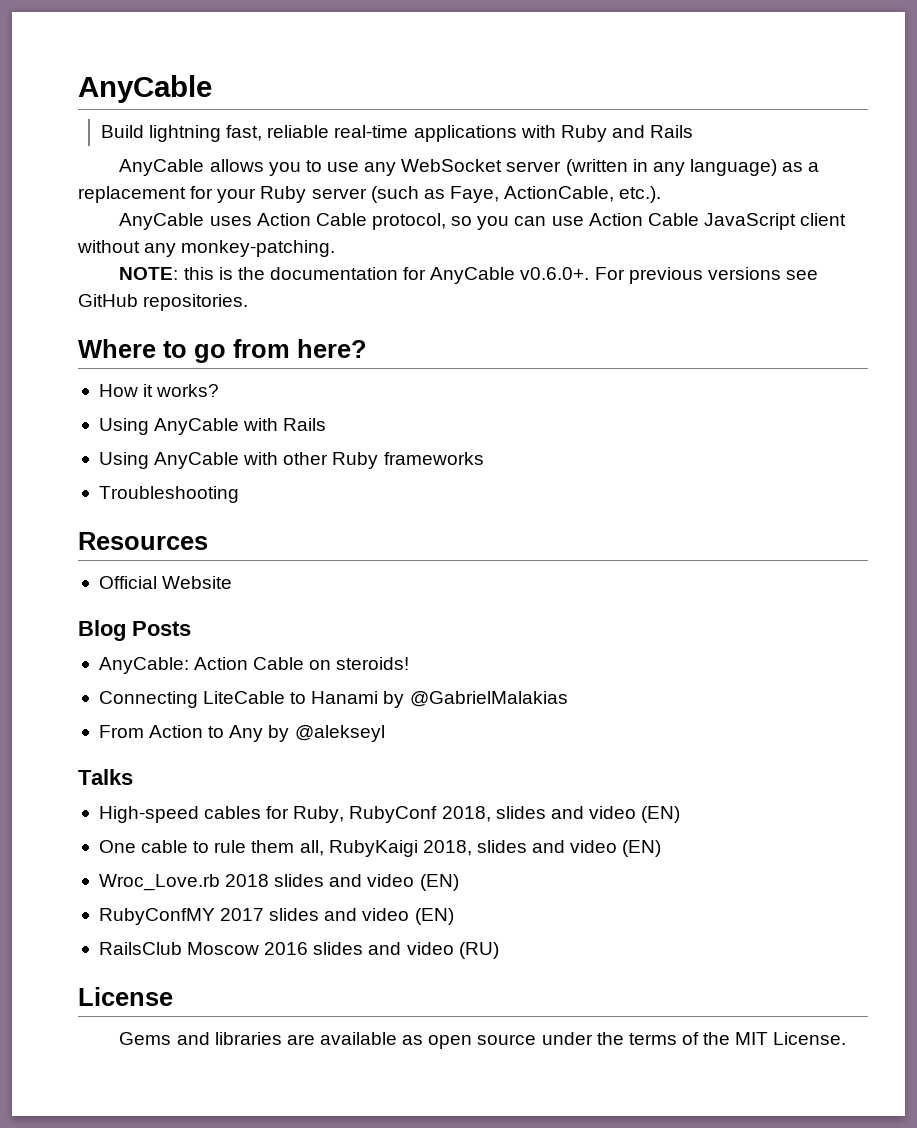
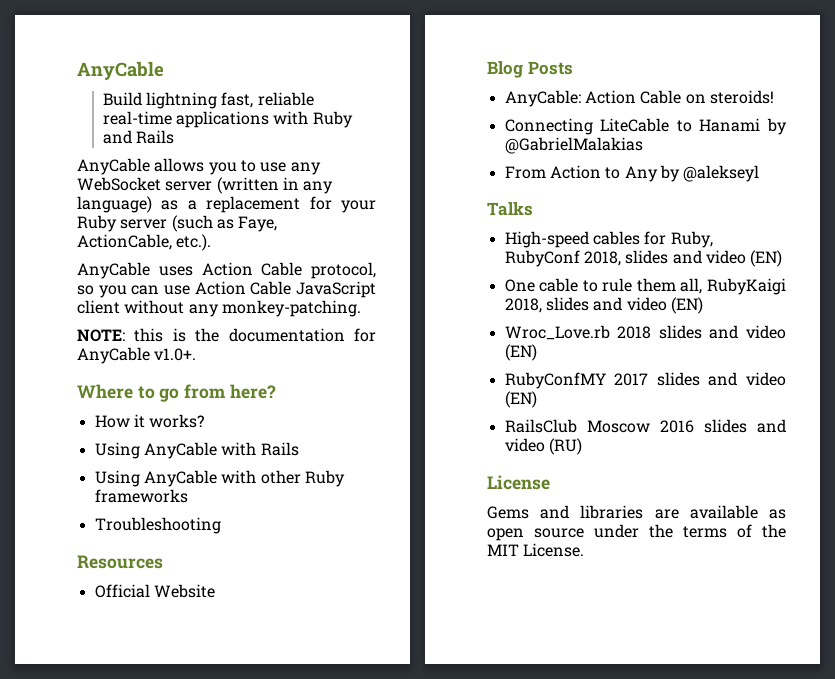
- NOTE: this is the documentation for AnyCable v0.6.0+. For previous versions see GitHub repositories.
+ NOTE: this is the documentation for AnyCable v1.0+.

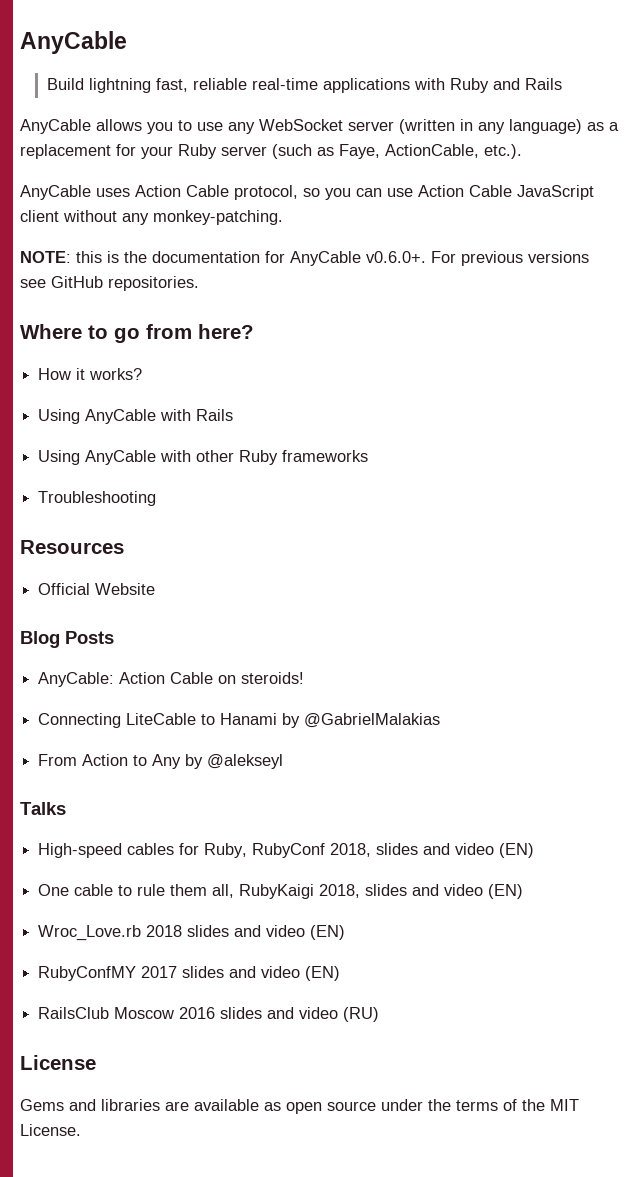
- NOTE: this is the documentation for AnyCable v1.0+.
+ NOTE: this is the documentation for AnyCable v0.6.0+. For previous versions see GitHub repositories.

